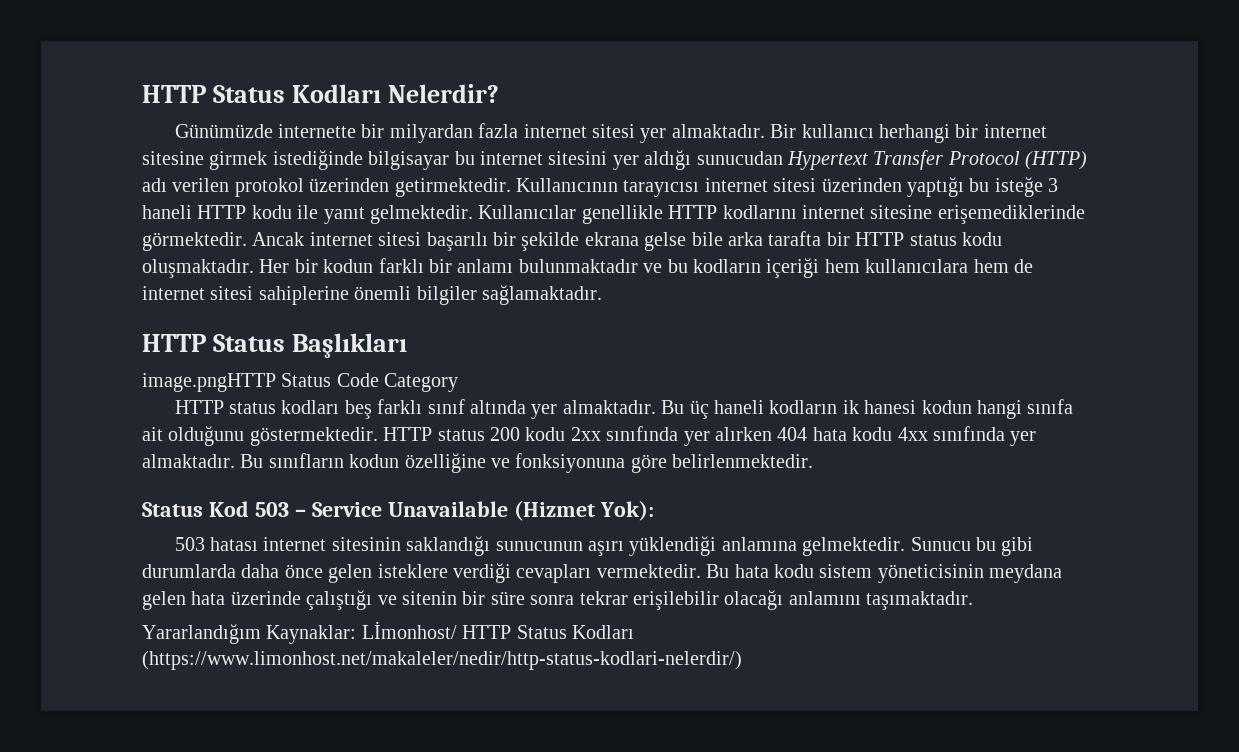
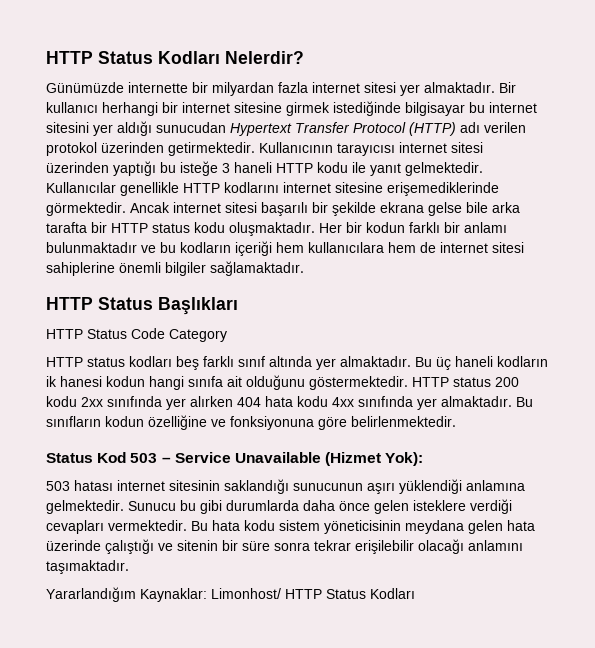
- image.pngHTTP Status Code Category
+ HTTP Status Code Category
- Yararlandığım Kaynaklar: Lİmonhost/ HTTP Status Kodları (https://www.limonhost.net/makaleler/nedir/http-status-kodlari-nelerdir/)
+ Yararlandığım Kaynaklar: Limonhost/ HTTP Status Kodları

